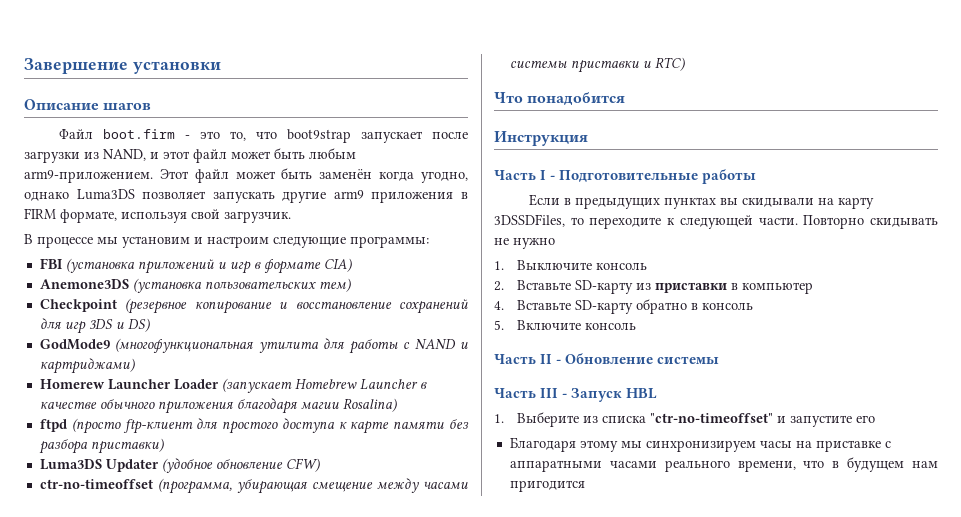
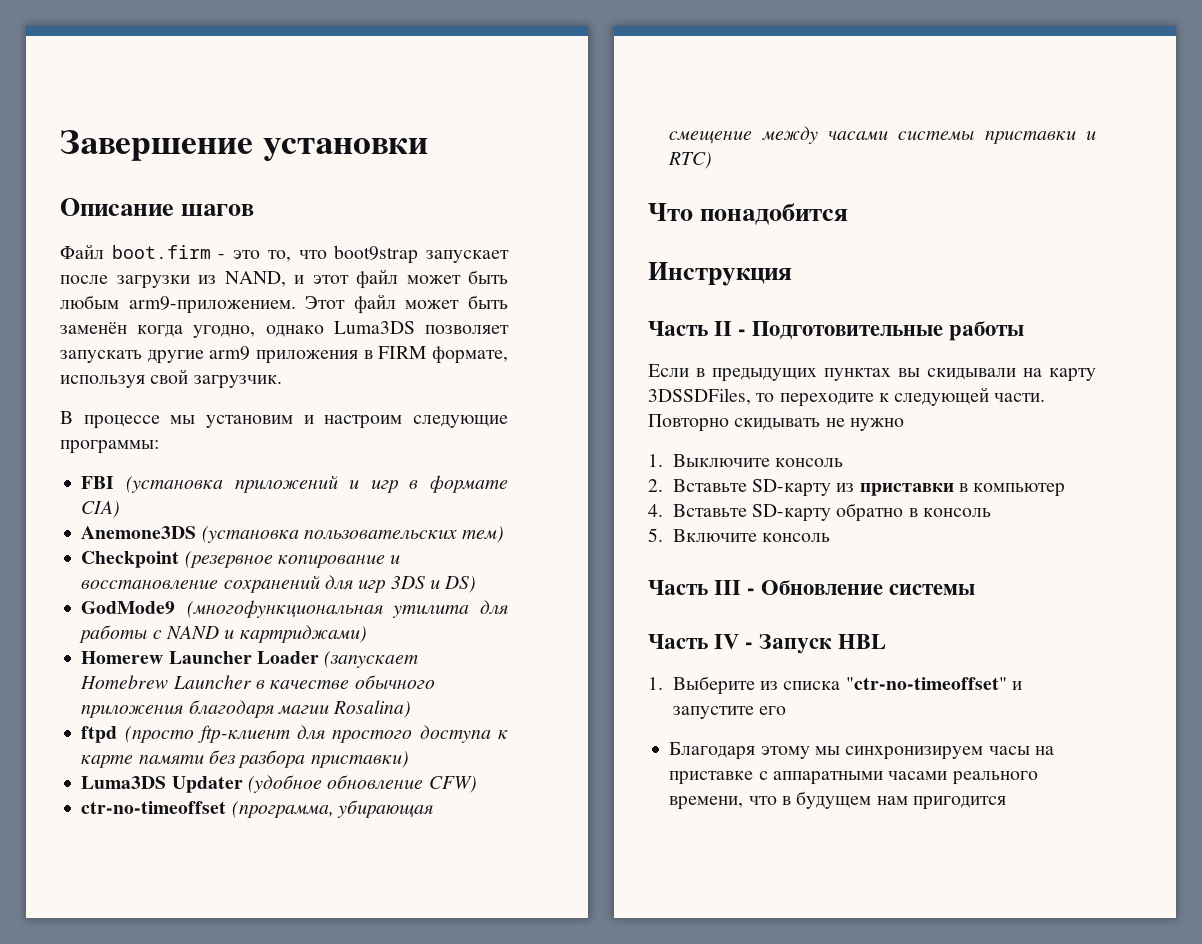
- Часть I - Подготовительные работы
+ Часть II - Подготовительные работы
- Часть II - Обновление системы
+ Часть III - Обновление системы
- Часть III - Запуск HBL
+ Часть IV - Запуск HBL

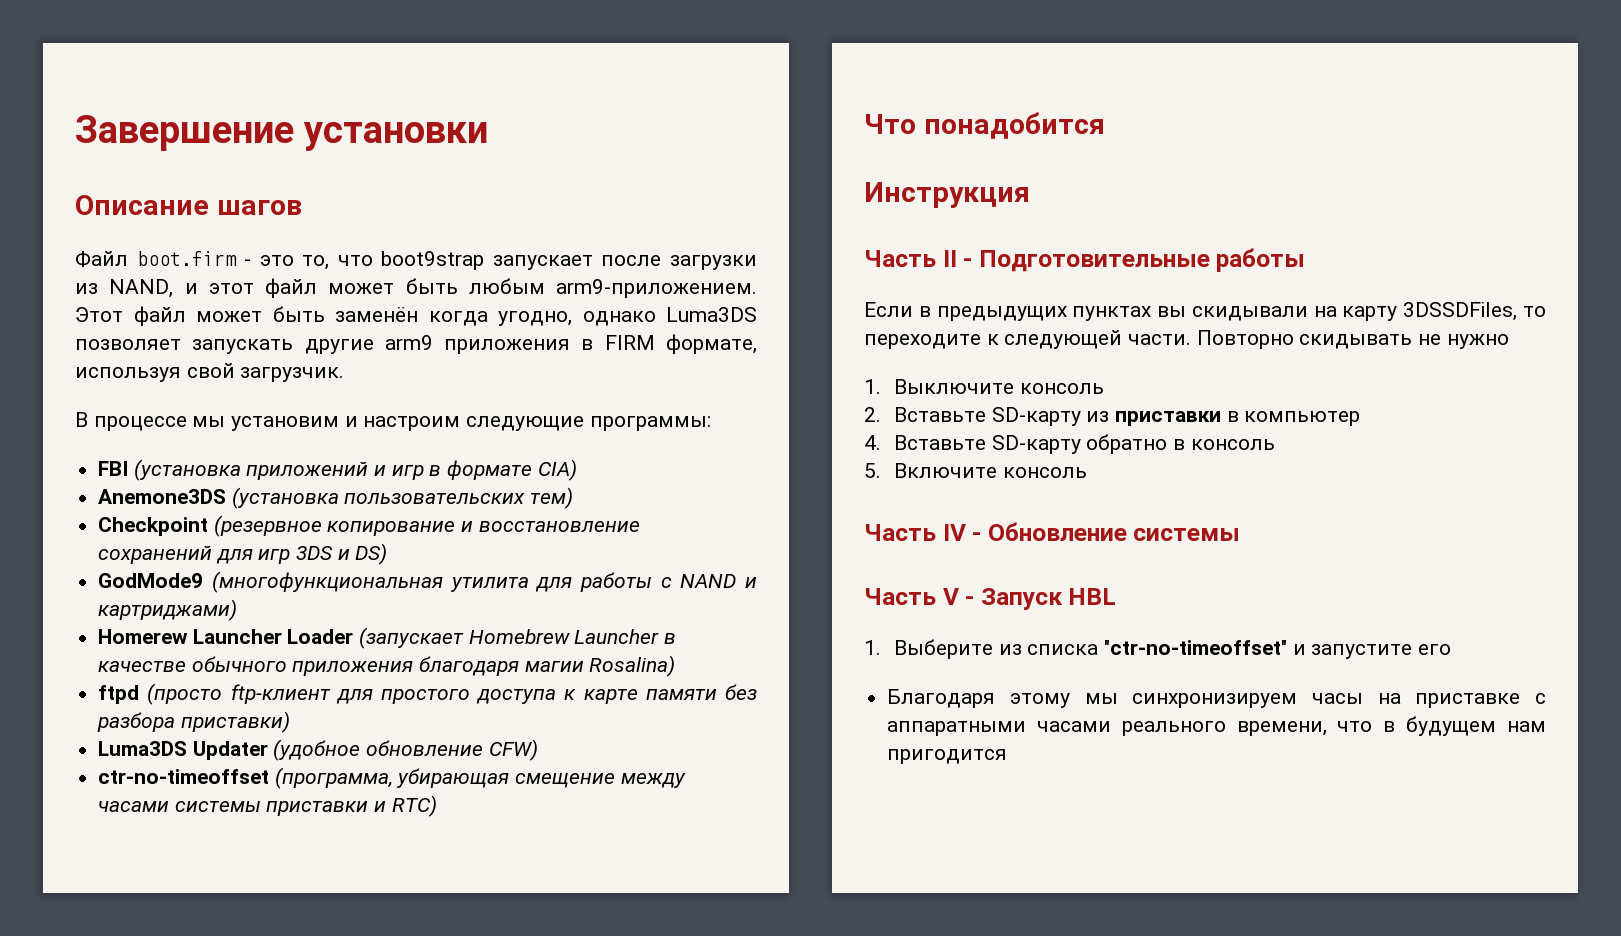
- Часть III - Обновление системы
+ Часть IV - Обновление системы
- Часть IV - Запуск HBL
+ Часть V - Запуск HBL

